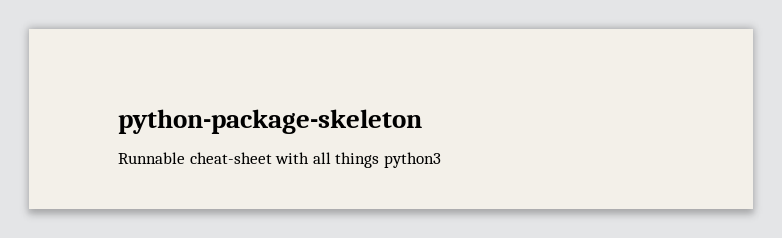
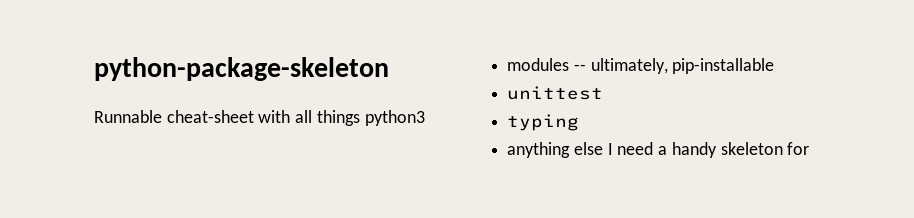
+ modules -- ultimately, pip-installable
+ unittest
+ typing
+ anything else I need a handy skeleton for

